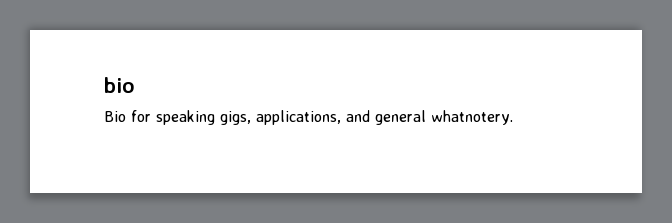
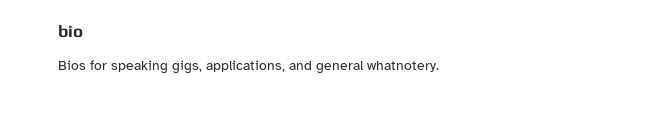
- Bio for speaking gigs, applications, and general whatnotery.
+ Bios for speaking gigs, applications, and general whatnotery.

